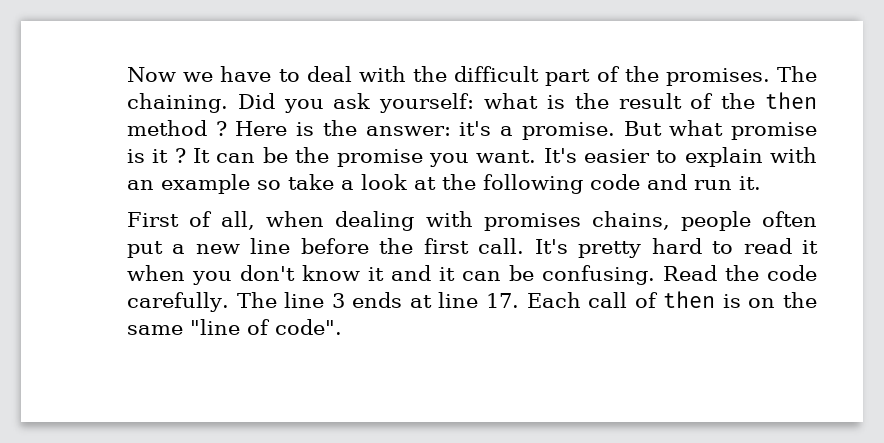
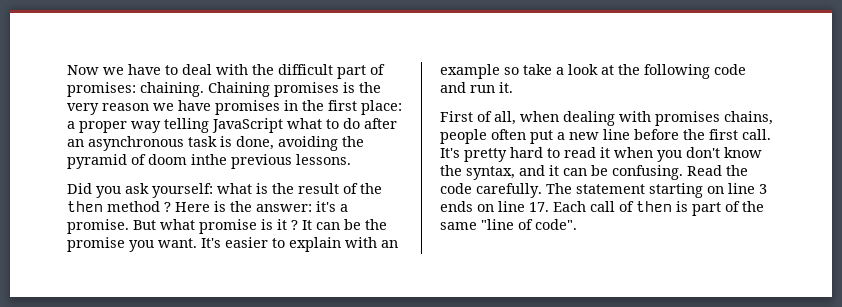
- Now we have to deal with the difficult part of the promises. The chaining. Did you ask yourself: what is the result of the then method ?
+ Now we have to deal with the difficult part of promises: chaining. Chaining promises is the very reason we have promises in the first place: a proper way telling JavaScript what to do after an asynchronous task is done, avoiding the pyramid of doom inthe previous lessons.
+ Did you ask yourself: what is the result of the then method ?
- It's pretty hard to read it when you don't know it and it can be confusing.
+ It's pretty hard to read it when you don't know the syntax, and it can be confusing.
- The line 3 ends at line 17. Each call of then is on the same "line of code".
+ The statement starting on line 3 ends on line 17. Each call of then is part of the same "line of code".

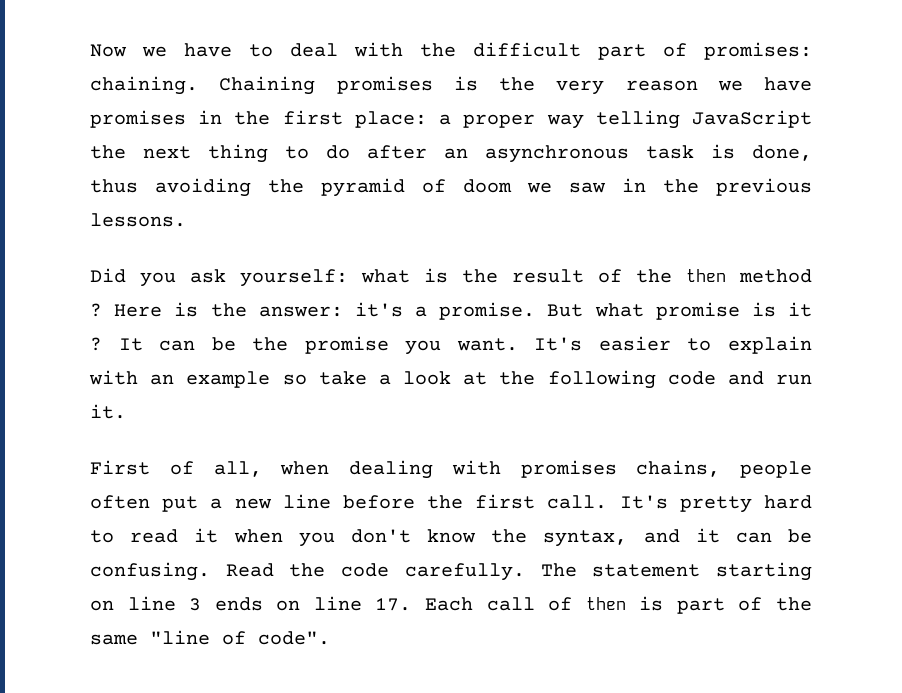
- Chaining promises is the very reason we have promises in the first place: a proper way telling JavaScript what to do after an asynchronous task is done, avoiding the pyramid of doom inthe previous lessons.
+ Chaining promises is the very reason we have promises in the first place: a proper way telling JavaScript the next thing to do after an asynchronous task is done, thus avoiding the pyramid of doom we saw in the previous lessons.

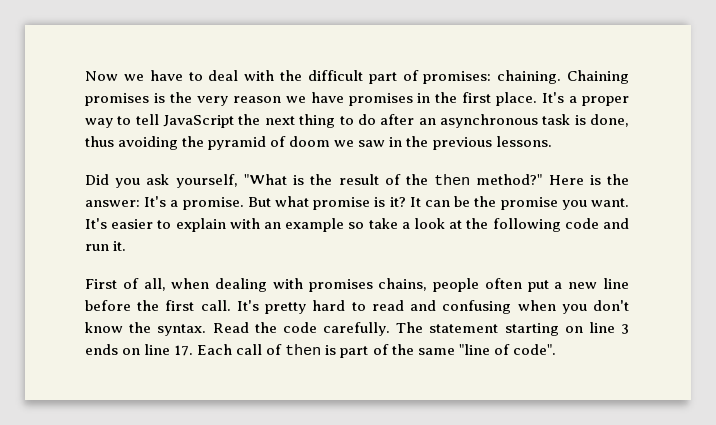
- Chaining promises is the very reason we have promises in the first place: a proper way telling JavaScript the next thing to do after an asynchronous task is done, thus avoiding the pyramid of doom we saw in the previous lessons.
+ Chaining promises is the very reason we have promises in the first place. It's a proper way to tell JavaScript the next thing to do after an asynchronous task is done, thus avoiding the pyramid of doom we saw in the previous lessons.
- Did you ask yourself: what is the result of the then method ?
+ Did you ask yourself, "What is the result of the then method?"
- Here is the answer: it's a promise.
+ Here is the answer: It's a promise.
- But what promise is it ?
+ But what promise is it?
- It's pretty hard to read it when you don't know the syntax, and it can be confusing.
+ It's pretty hard to read and confusing when you don't know the syntax.

